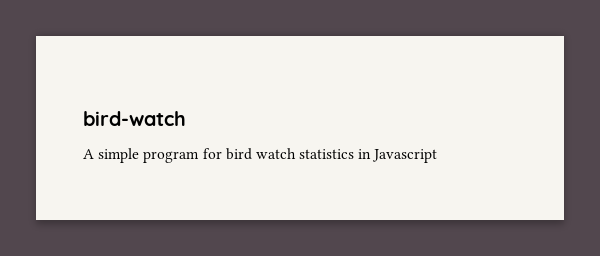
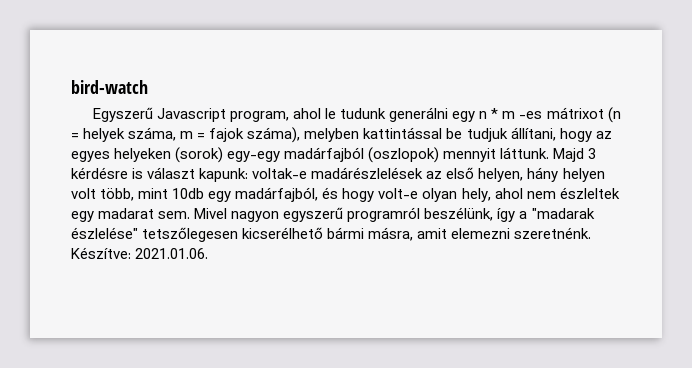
- A simple program for bird watch statistics in Javascript
+ Egyszerű Javascript program, ahol le tudunk generálni egy n * m -es mátrixot (n = helyek száma, m = fajok száma), melyben kattintással be tudjuk állítani, hogy az egyes helyeken (sorok) egy-egy madárfajból (oszlopok) mennyit láttunk. Majd 3 kérdésre is választ kapunk: voltak-e madárészlelések az első helyen, hány helyen volt több, mint 10db egy madárfajból, és hogy volt-e olyan hely, ahol nem észleltek egy madarat sem. Mivel nagyon egyszerű programról beszélünk, így a "madarak észlelése" tetszőlegesen kicserélhető bármi másra, amit elemezni szeretnénk. Készítve: 2021.01.06.

